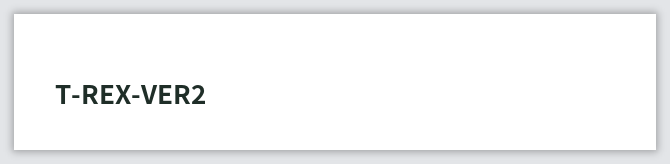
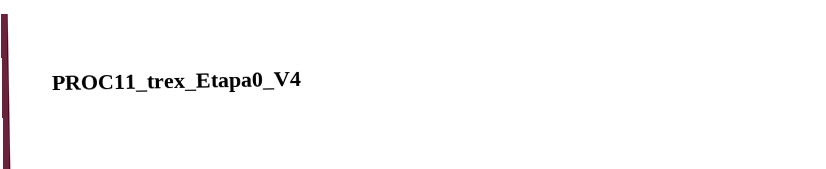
- T-REX-VER2
+ PROC11_trex_Etapa0_V4

